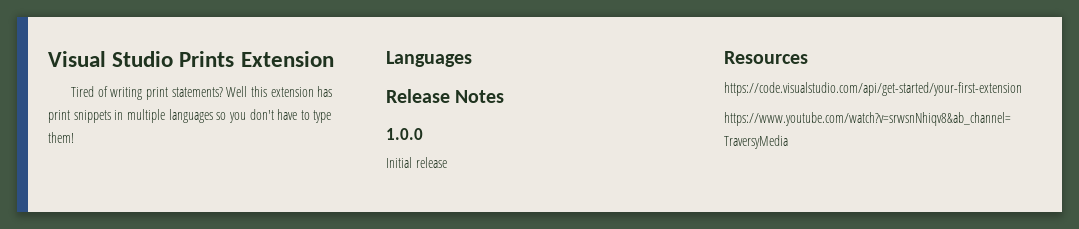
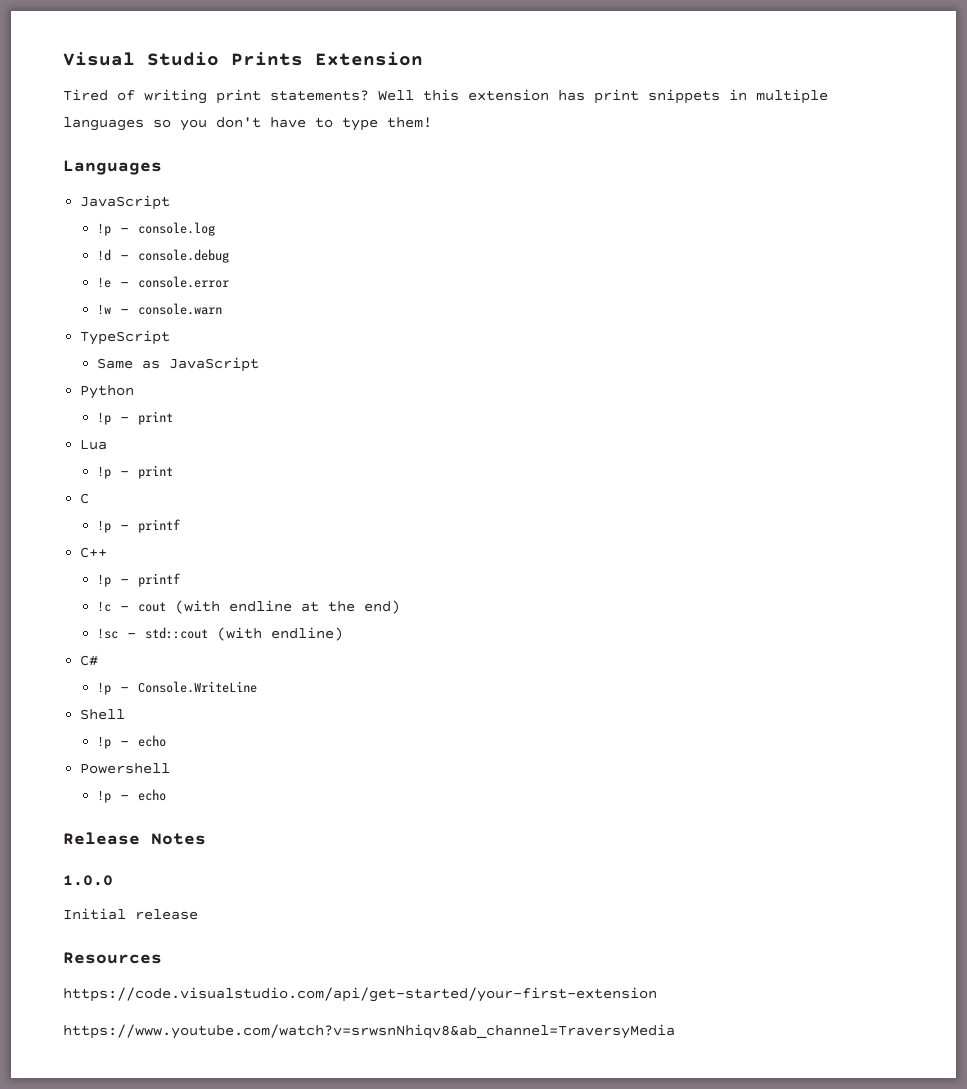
  Languages
+ JavaScript
+ !p - console.log
+ !d - console.debug
+ !e - console.error
+ !w - console.warn
+ TypeScript
+ Same as JavaScript
+ Python
+ !p - print
+ Lua
+ !p - print
+ C
+ !p - printf
+ C++
+ !p - printf
+ !c - cout (with endline at the end)
+ !sc - std::cout (with endline)
+ C#
+ !p - Console.WriteLine
+ Shell
+ !p - echo
+ Powershell
+ !p - echo

